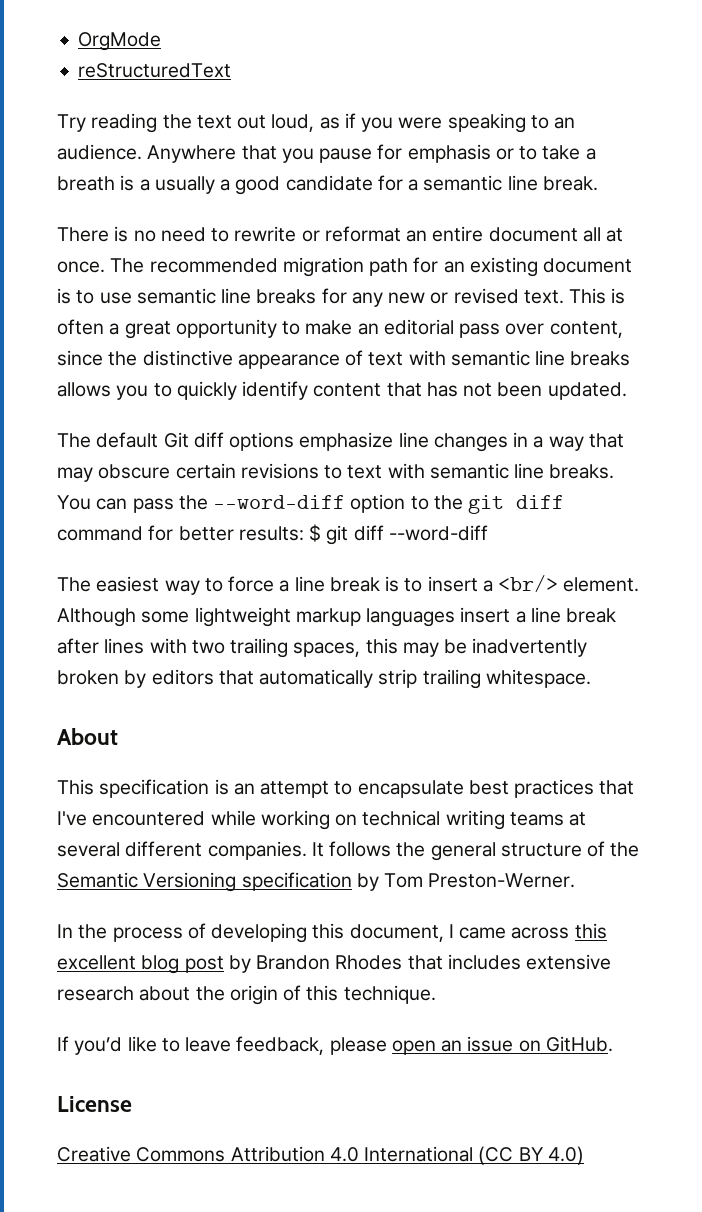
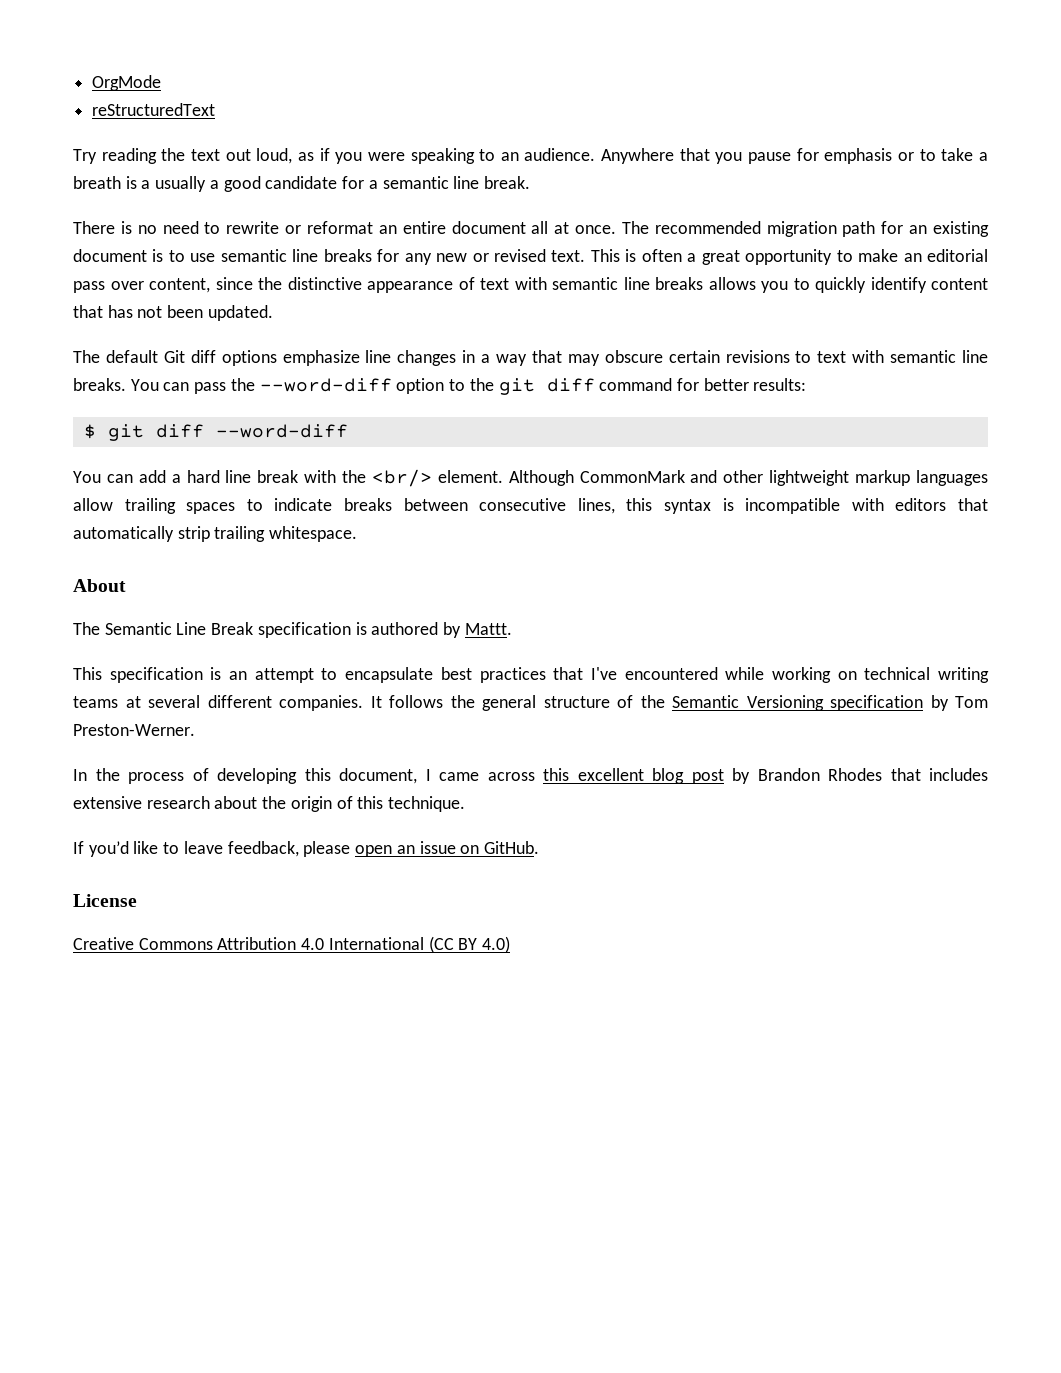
- You can pass the --word-diff option to the git diff command for better results: $ git diff --word-diff
+ You can pass the --word-diff option to the git diff command for better results:
+ $ git diff --word-diff
- The easiest way to force a line break is to insert a <br/> element. Although some lightweight markup languages insert a line break after lines with two trailing spaces, this may be inadvertently broken by editors that automatically strip trailing whitespace.
+ You can add a hard line break with the <br/> element. Although CommonMark and other lightweight markup languages allow trailing spaces to indicate breaks between consecutive lines, this syntax is incompatible with editors that automatically strip trailing whitespace.
+ The Semantic Line Break specification is authored by Mattt.

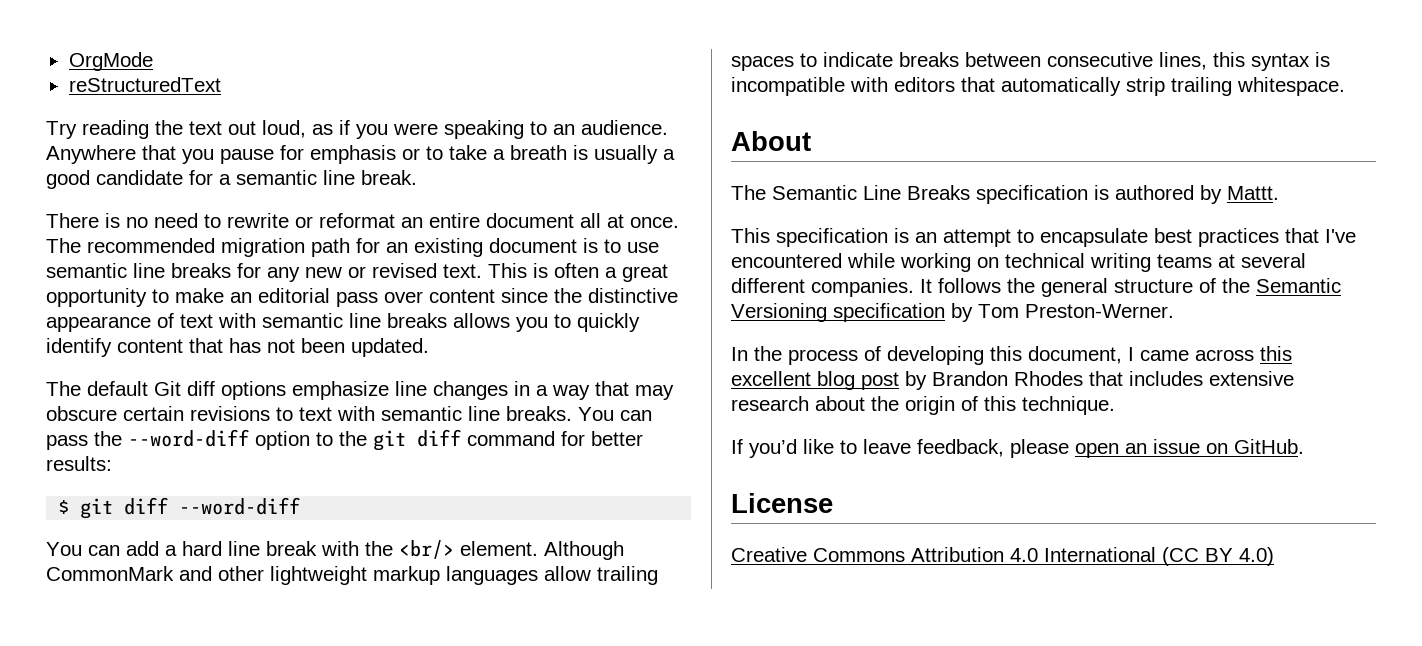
- Anywhere that you pause for emphasis or to take a breath is a usually a good candidate for a semantic line break.
+ Anywhere that you pause for emphasis or to take a breath is usually a good candidate for a semantic line break.
- This is often a great opportunity to make an editorial pass over content, since the distinctive appearance of text with semantic line breaks allows you to quickly identify content that has not been updated.
+ This is often a great opportunity to make an editorial pass over content since the distinctive appearance of text with semantic line breaks allows you to quickly identify content that has not been updated.
- The Semantic Line Break specification is authored by Mattt.
+ The Semantic Line Breaks specification is authored by Mattt.

